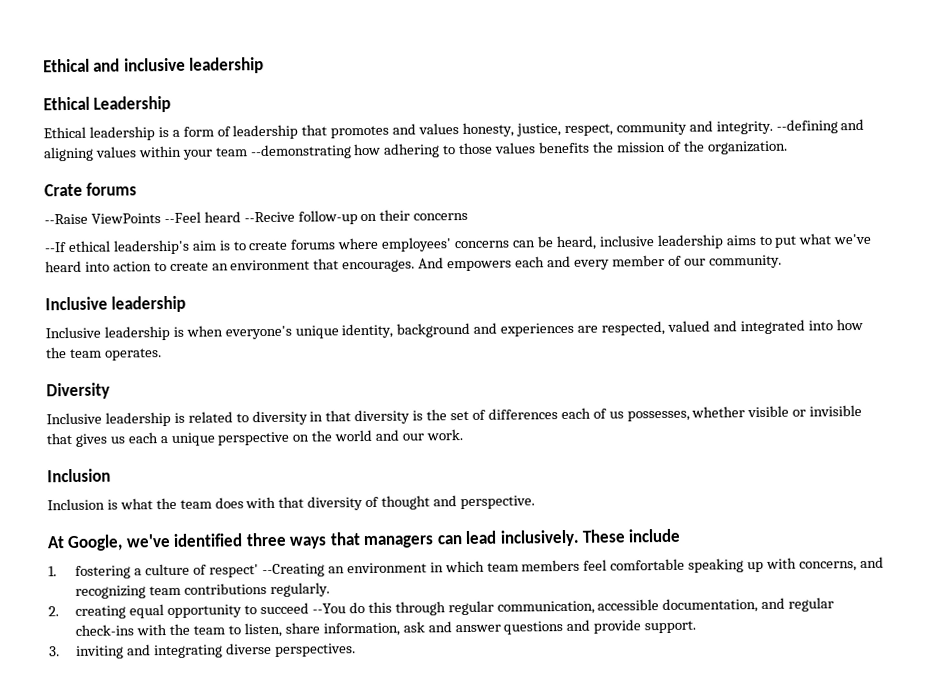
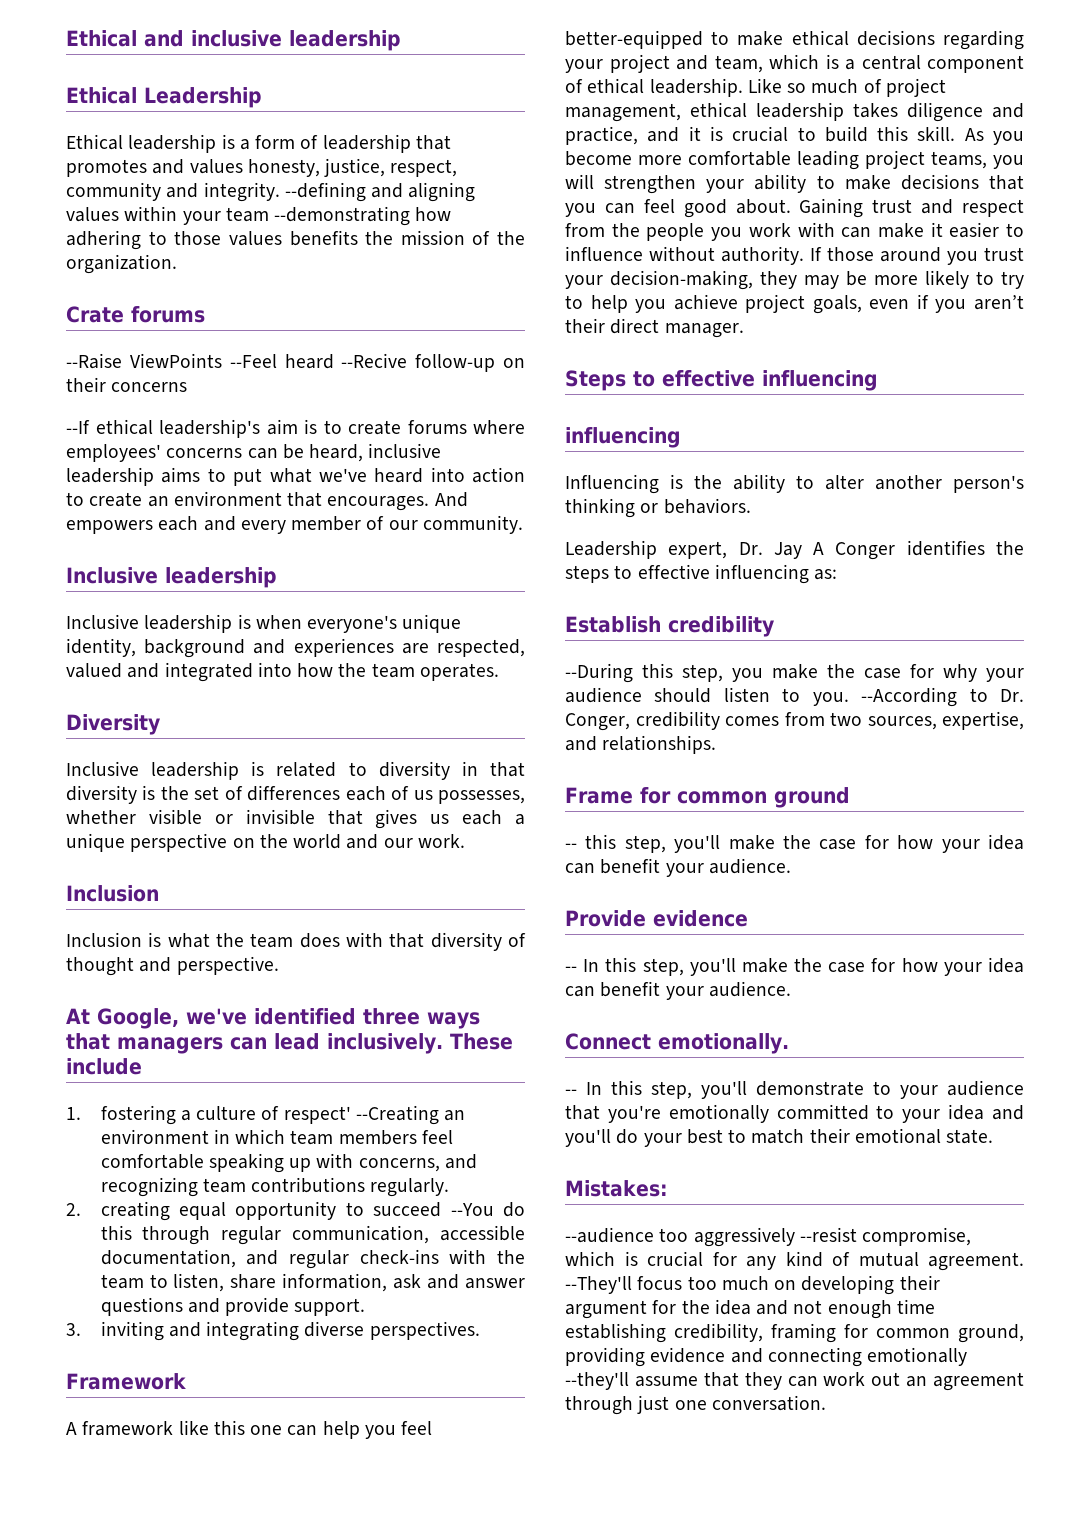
+ Framework
+ A framework like this one can help you feel better-equipped to make ethical decisions regarding your project and team, which is a central component of ethical leadership. Like so much of project management, ethical leadership takes diligence and practice, and it is crucial to build this skill. As you become more comfortable leading project teams, you will strengthen your ability to make decisions that you can feel good about. Gaining trust and respect from the people you work with can make it easier to influence without authority. If those around you trust your decision-making, they may be more likely to try to help you achieve project goals, even if you aren’t their direct manager.
+ Steps to effective influencing
+ influencing
+ Influencing is the ability to alter another person's thinking or behaviors.
+ Leadership expert, Dr. Jay A Conger identifies the steps to effective influencing as:
+ Establish credibility
+ --During this step, you make the case for why your audience should listen to you. --According to Dr. Conger, credibility comes from two sources, expertise, and relationships.
+ Frame for common ground
+ -- this step, you'll make the case for how your idea can benefit your audience.
+ Provide evidence
+ -- In this step, you'll make the case for how your idea can benefit your audience.
+ Connect emotionally.
+ -- In this step, you'll demonstrate to your audience that you're emotionally committed to your idea and you'll do your best to match their emotional state.
+ Mistakes:
+ --audience too aggressively --resist compromise, which is crucial for any kind of mutual agreement. --They'll focus too much on developing their argument for the idea and not enough time establishing credibility, framing for common ground, providing evidence and connecting emotionally --they'll assume that they can work out an agreement through just one conversation.

